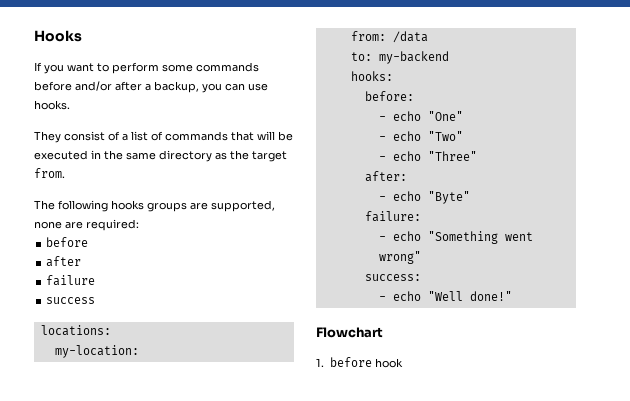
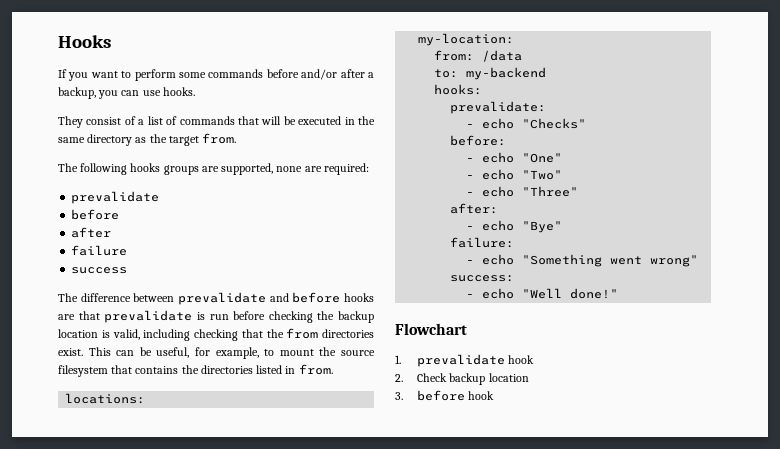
  The following hooks groups are supported, none are required:
+ prevalidate
+ The difference between prevalidate and before hooks are that prevalidate is run before checking the backup location is valid, including checking that the from directories exist. This can be useful, for example, to mount the source filesystem that contains the directories listed in from.
+ prevalidate:
+ - echo "Checks"
- - echo "Byte"
+ - echo "Bye"
- 1. before hook
+ 1. prevalidate hook
+ 2. Check backup location
+ 3. before hook

